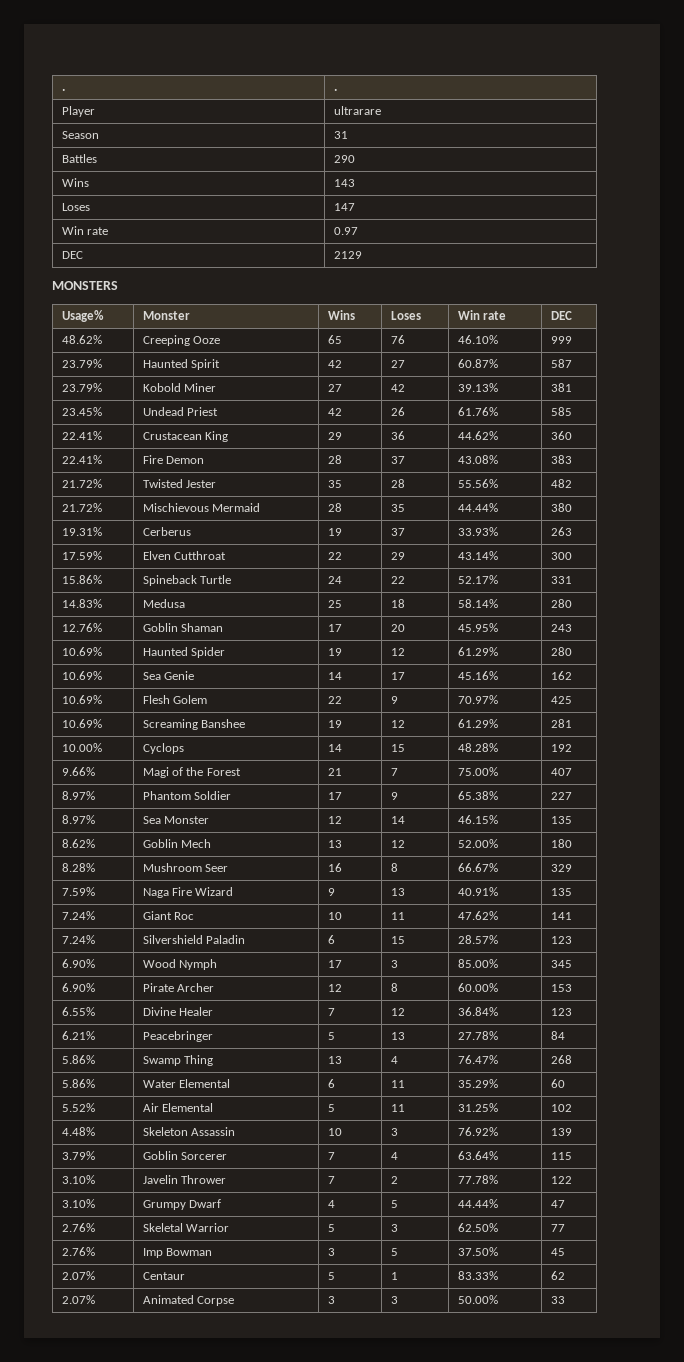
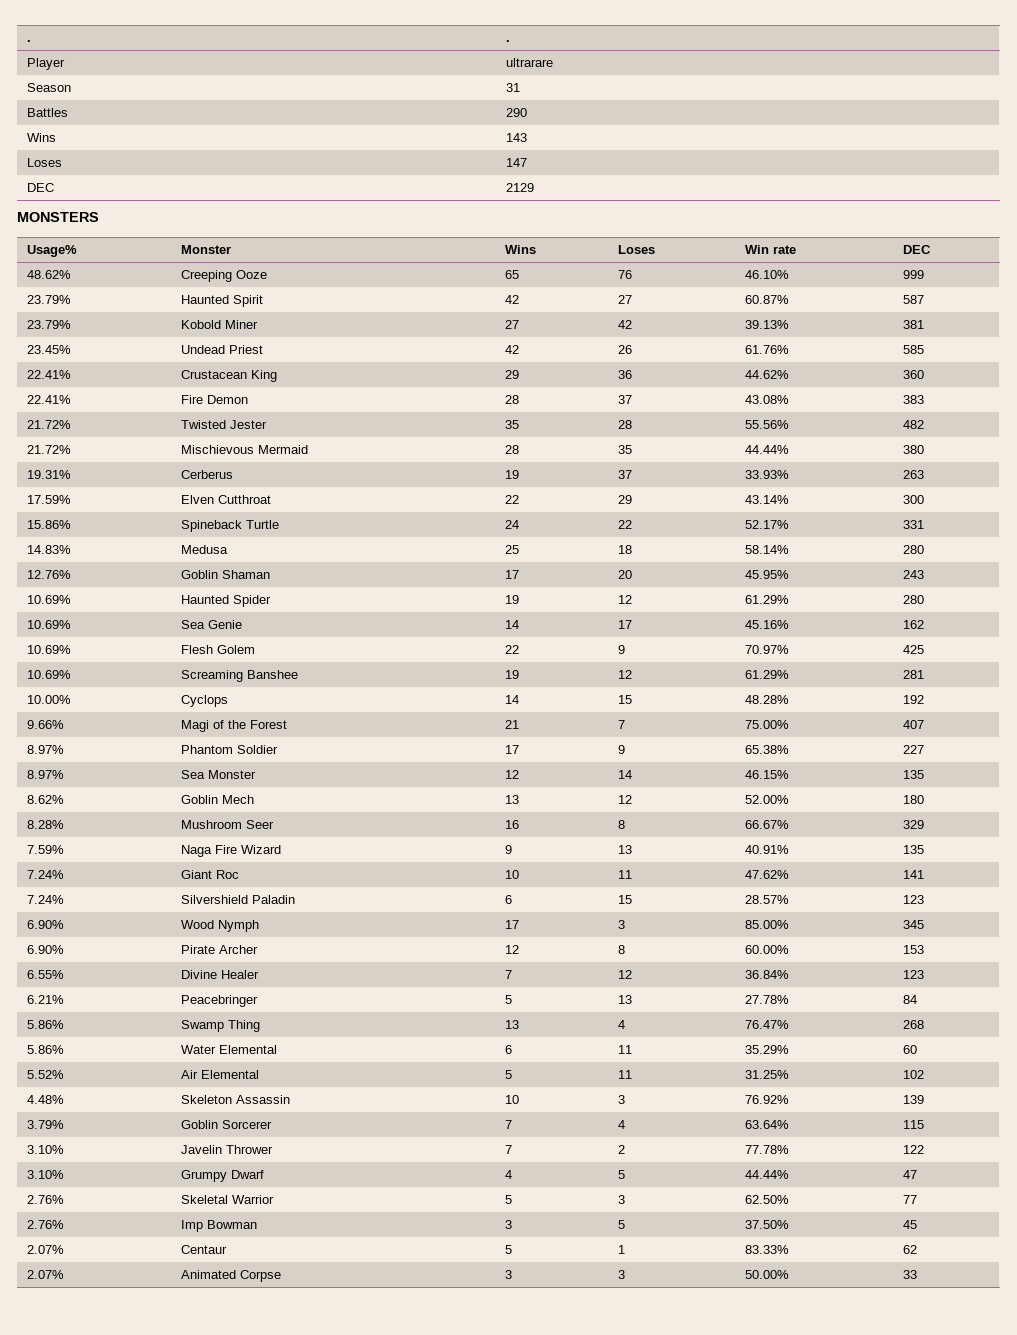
- Win rate | 0.97

